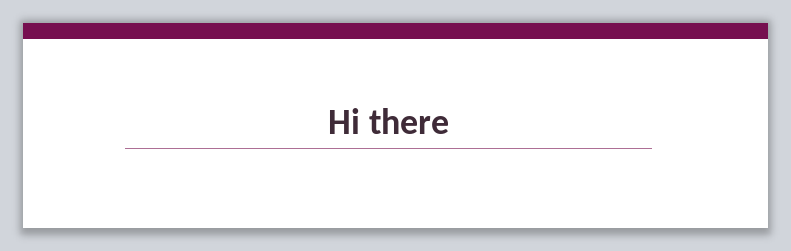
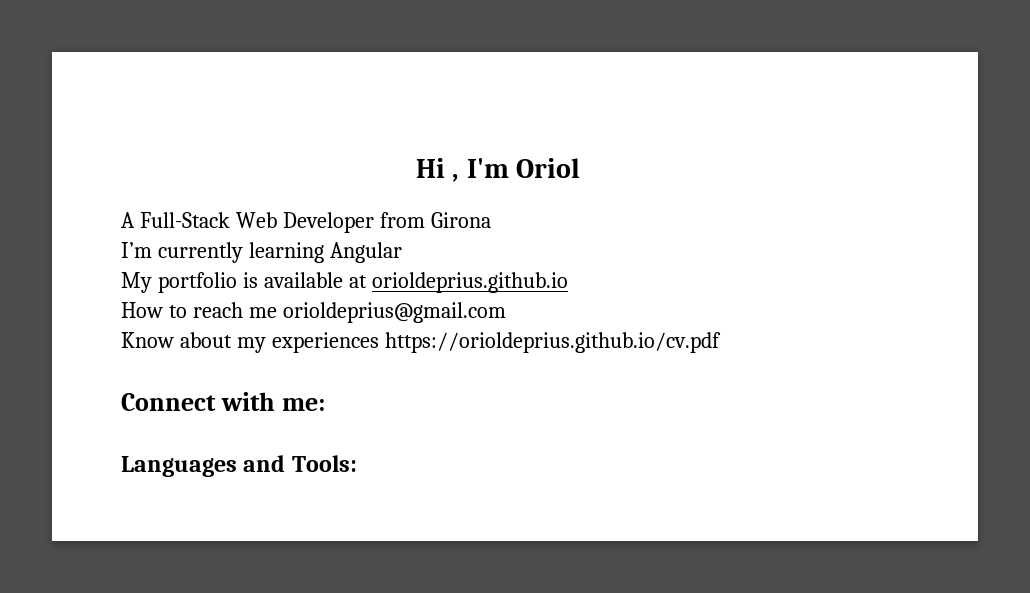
- Hi there
+ Hi , I'm Oriol
+ A Full-Stack Web Developer from Girona
+ I’m currently learning Angular
+ My portfolio is available at orioldeprius.github.io
+ How to reach me orioldeprius@gmail.com
+ Know about my experiences https://orioldeprius.github.io/cv.pdf
+ Connect with me:
+ Languages and Tools:

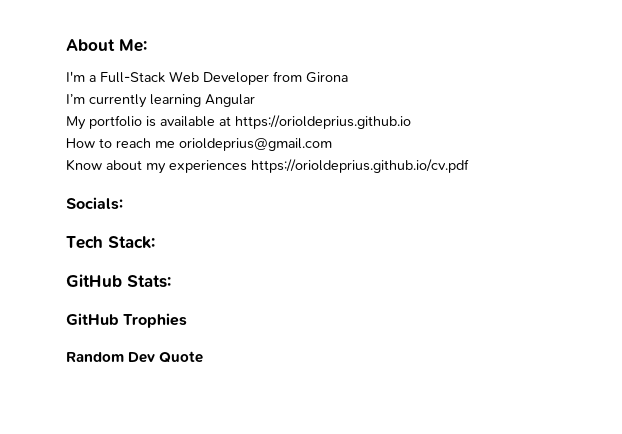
- Hi , I'm Oriol
- A Full-Stack Web Developer from Girona
+ About Me:
+ I'm a Full-Stack Web Developer from Girona
- My portfolio is available at orioldeprius.github.io
+ My portfolio is available at https://orioldeprius.github.io
- Connect with me:
- Languages and Tools:
+ Socials:
+ Tech Stack:
+ GitHub Stats:
+ GitHub Trophies
+ Random Dev Quote

